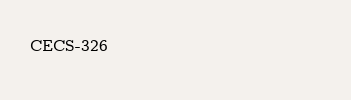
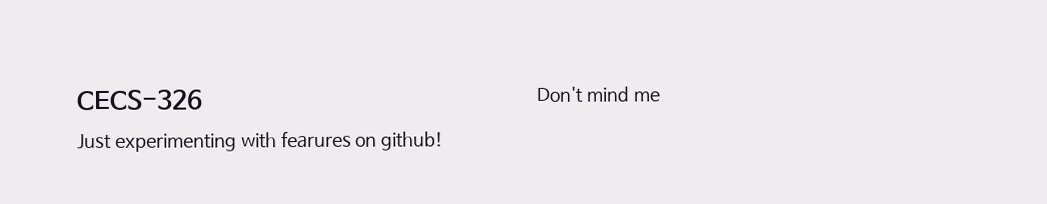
+ Just experimenting with fearures on github! Don't mind me

